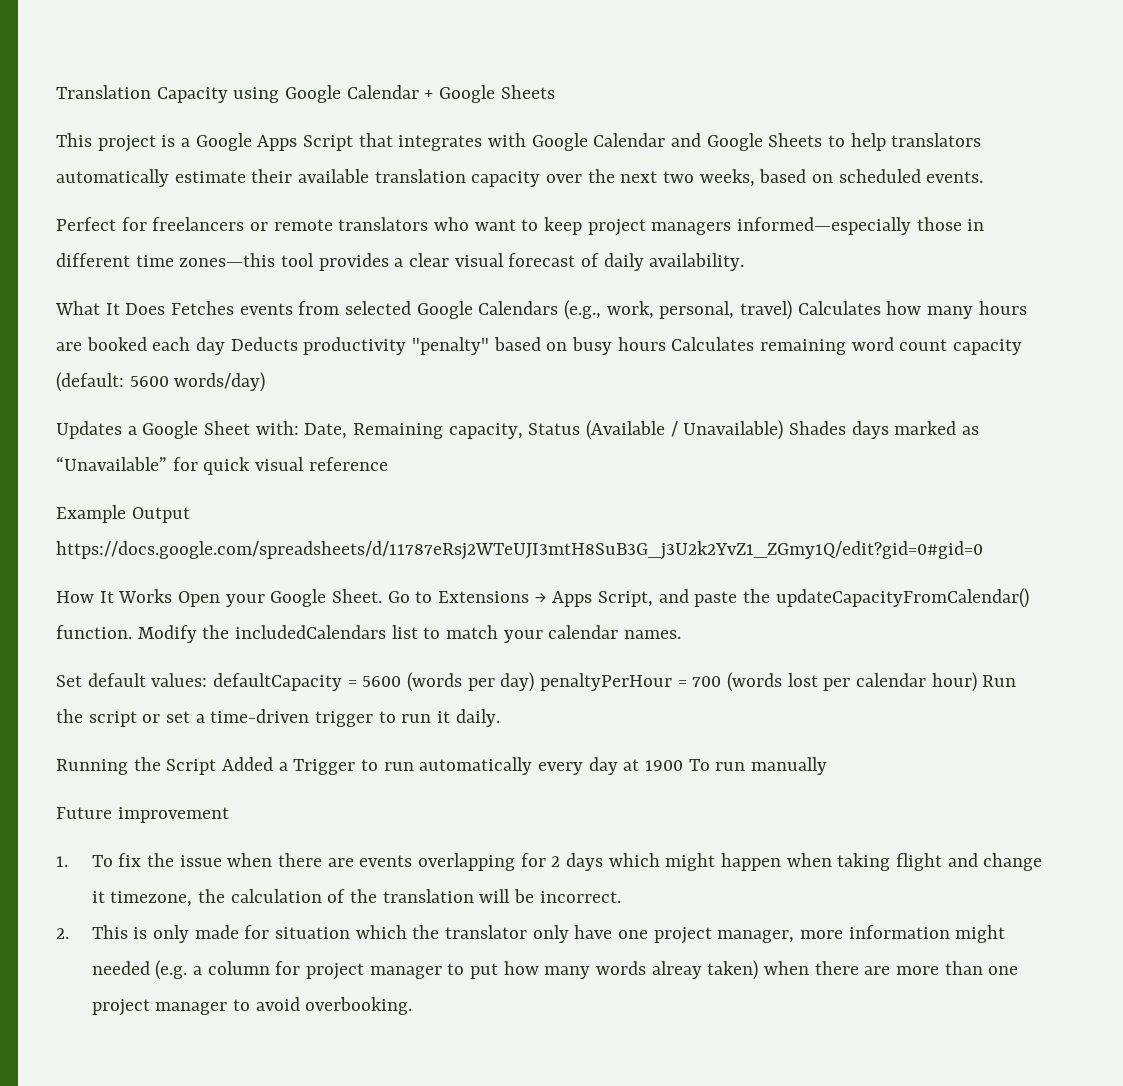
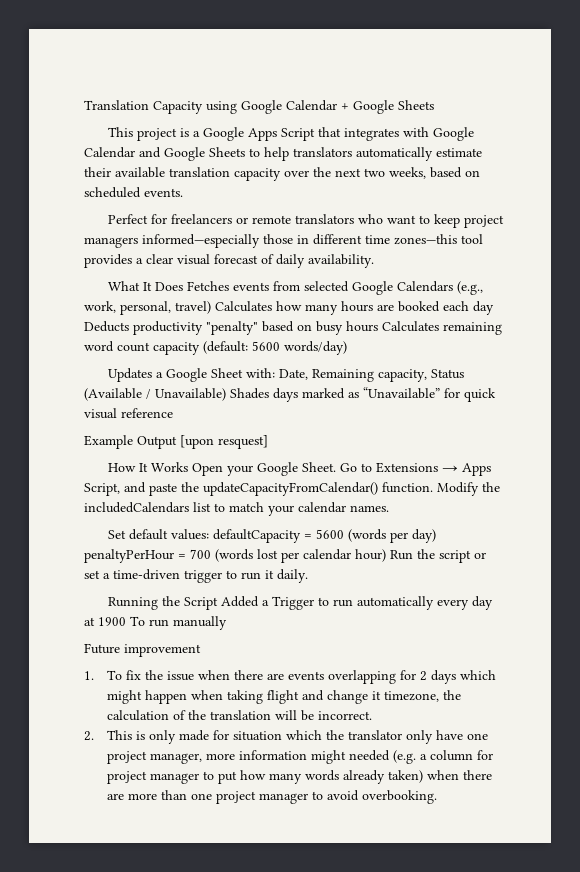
- Example Output https://docs.google.com/spreadsheets/d/11787eRsj2WTeUJI3mtH8SuB3G_j3U2k2YvZ1_ZGmy1Q/edit?gid=0#gid=0
+ Example Output [upon resquest]
- 2. This is only made for situation which the translator only have one project manager, more information might needed (e.g. a column for project manager to put how many words alreay taken) when there are more than one project manager to avoid overbooking.
+ 2. This is only made for situation which the translator only have one project manager, more information might needed (e.g. a column for project manager to put how many words already taken) when there are more than one project manager to avoid overbooking.

